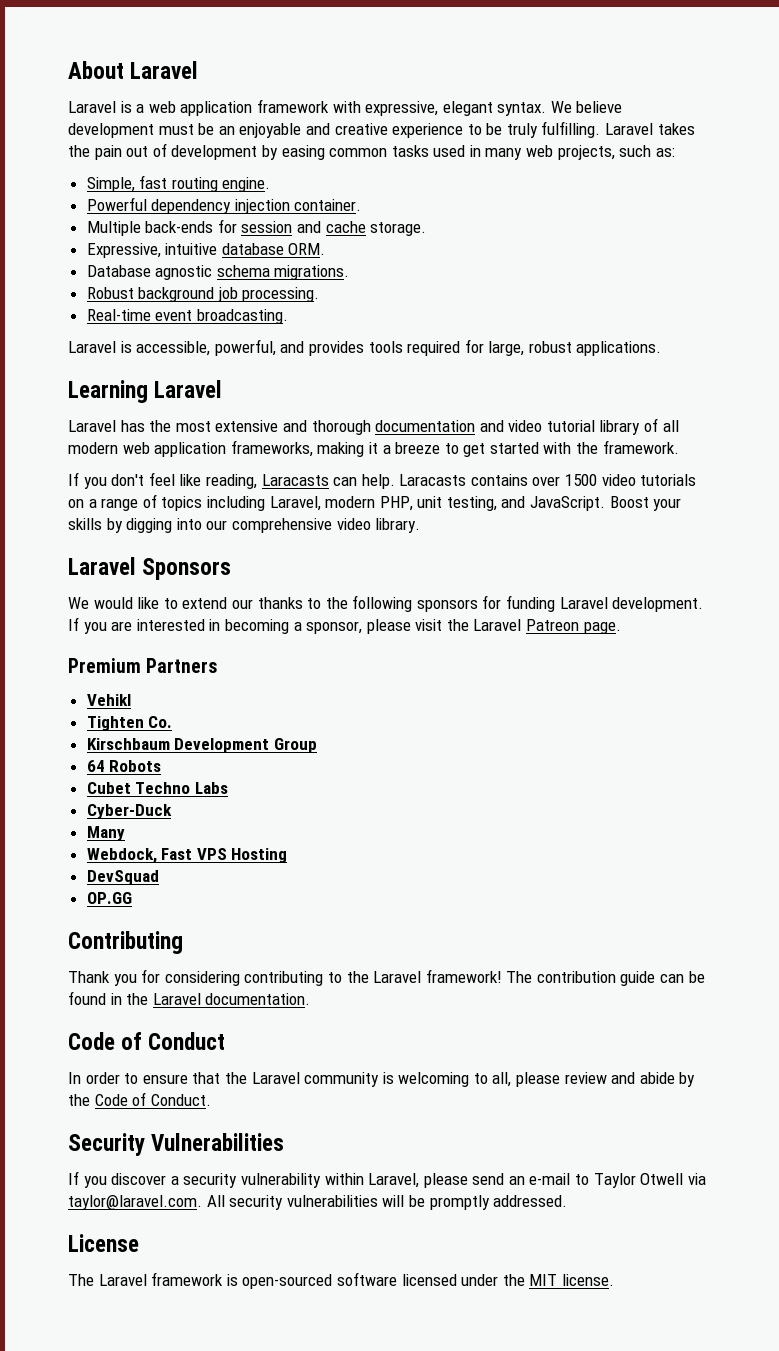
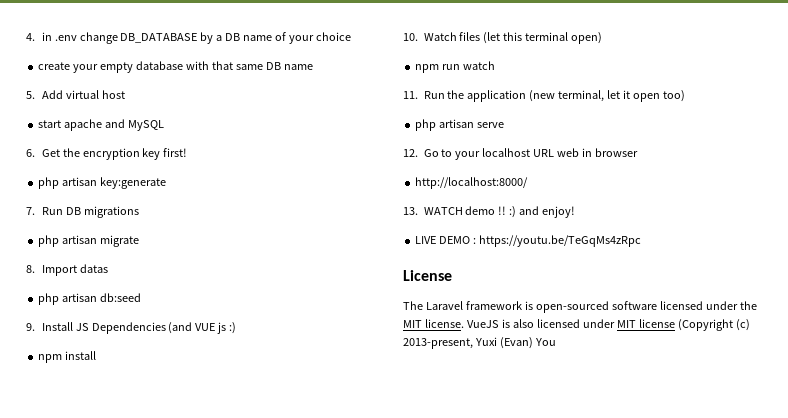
- About Laravel
- Laravel is a web application framework with expressive, elegant syntax. We believe development must be an enjoyable and creative experience to be truly fulfilling. Laravel takes the pain out of development by easing common tasks used in many web projects, such as:
- Simple, fast routing engine.
- Powerful dependency injection container.
- Multiple back-ends for session and cache storage.
- Expressive, intuitive database ORM.
- Database agnostic schema migrations.
- Robust background job processing.
- Real-time event broadcasting.
- Laravel is accessible, powerful, and provides tools required for large, robust applications.
- Learning Laravel
- Laravel has the most extensive and thorough documentation and video tutorial library of all modern web application frameworks, making it a breeze to get started with the framework.
- If you don't feel like reading, Laracasts can help. Laracasts contains over 1500 video tutorials on a range of topics including Laravel, modern PHP, unit testing, and JavaScript. Boost your skills by digging into our comprehensive video library.
- Laravel Sponsors
- We would like to extend our thanks to the following sponsors for funding Laravel development. If you are interested in becoming a sponsor, please visit the Laravel Patreon page.
- Premium Partners
- Vehikl
- Tighten Co.
- Kirschbaum Development Group
- 64 Robots
- Cubet Techno Labs
- Cyber-Duck
- Many
- Webdock, Fast VPS Hosting
- DevSquad
- OP.GG
- Contributing
- Thank you for considering contributing to the Laravel framework! The contribution guide can be found in the Laravel documentation.
- Code of Conduct
- In order to ensure that the Laravel community is welcoming to all, please review and abide by the Code of Conduct.
- Security Vulnerabilities
- If you discover a security vulnerability within Laravel, please send an e-mail to Taylor Otwell via taylor@laravel.com. All security vulnerabilities will be promptly addressed.
+ 4. in .env change DB_DATABASE by a DB name of your choice
+ create your empty database with that same DB name
+ 5. Add virtual host
+ start apache and MySQL
+ 6. Get the encryption key first!
+ php artisan key:generate
+ 7. Run DB migrations
+ php artisan migrate
+ 8. Import datas
+ php artisan db:seed
+ 9. Install JS Dependencies (and VUE js :)
+ npm install
+ 10. Watch files (let this terminal open)
+ npm run watch
+ 11. Run the application (new terminal, let it open too)
+ php artisan serve
+ 12. Go to your localhost URL web in browser
+ http://localhost:8000/
+ 13. WATCH demo !! :) and enjoy!
+ LIVE DEMO : https://youtu.be/TeGqMs4zRpc
+ VueJS is also licensed under MIT license (Copyright (c) 2013-present, Yuxi (Evan) You

